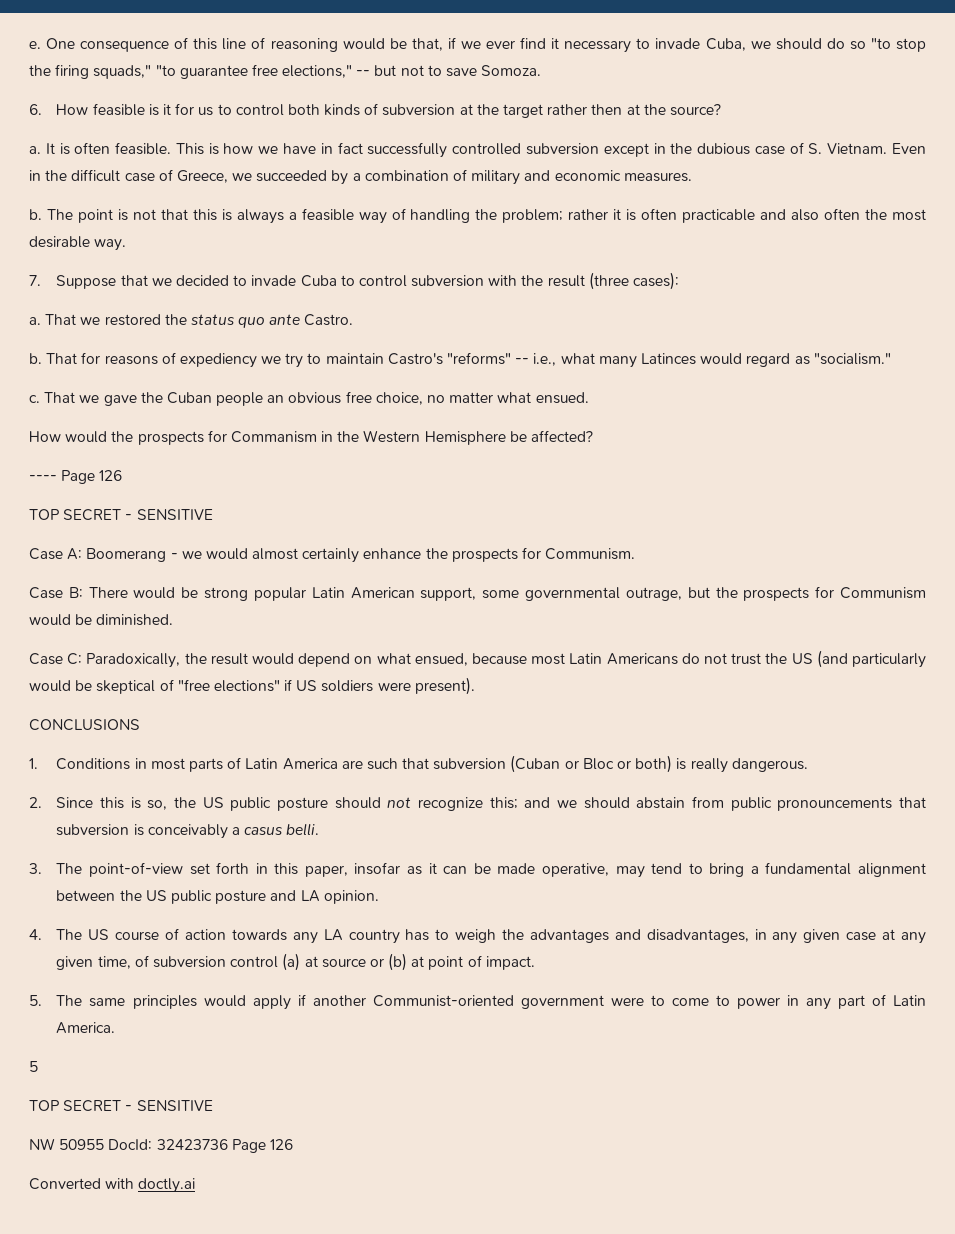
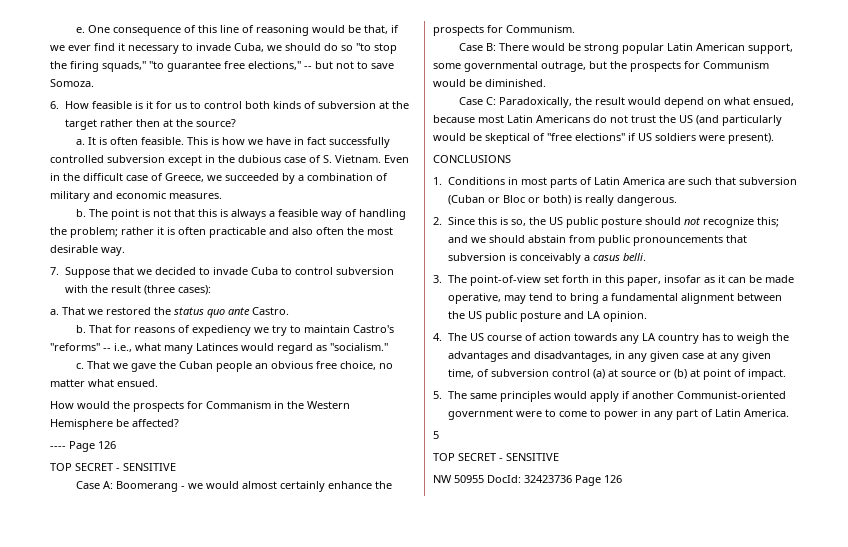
- Converted with doctly.ai

